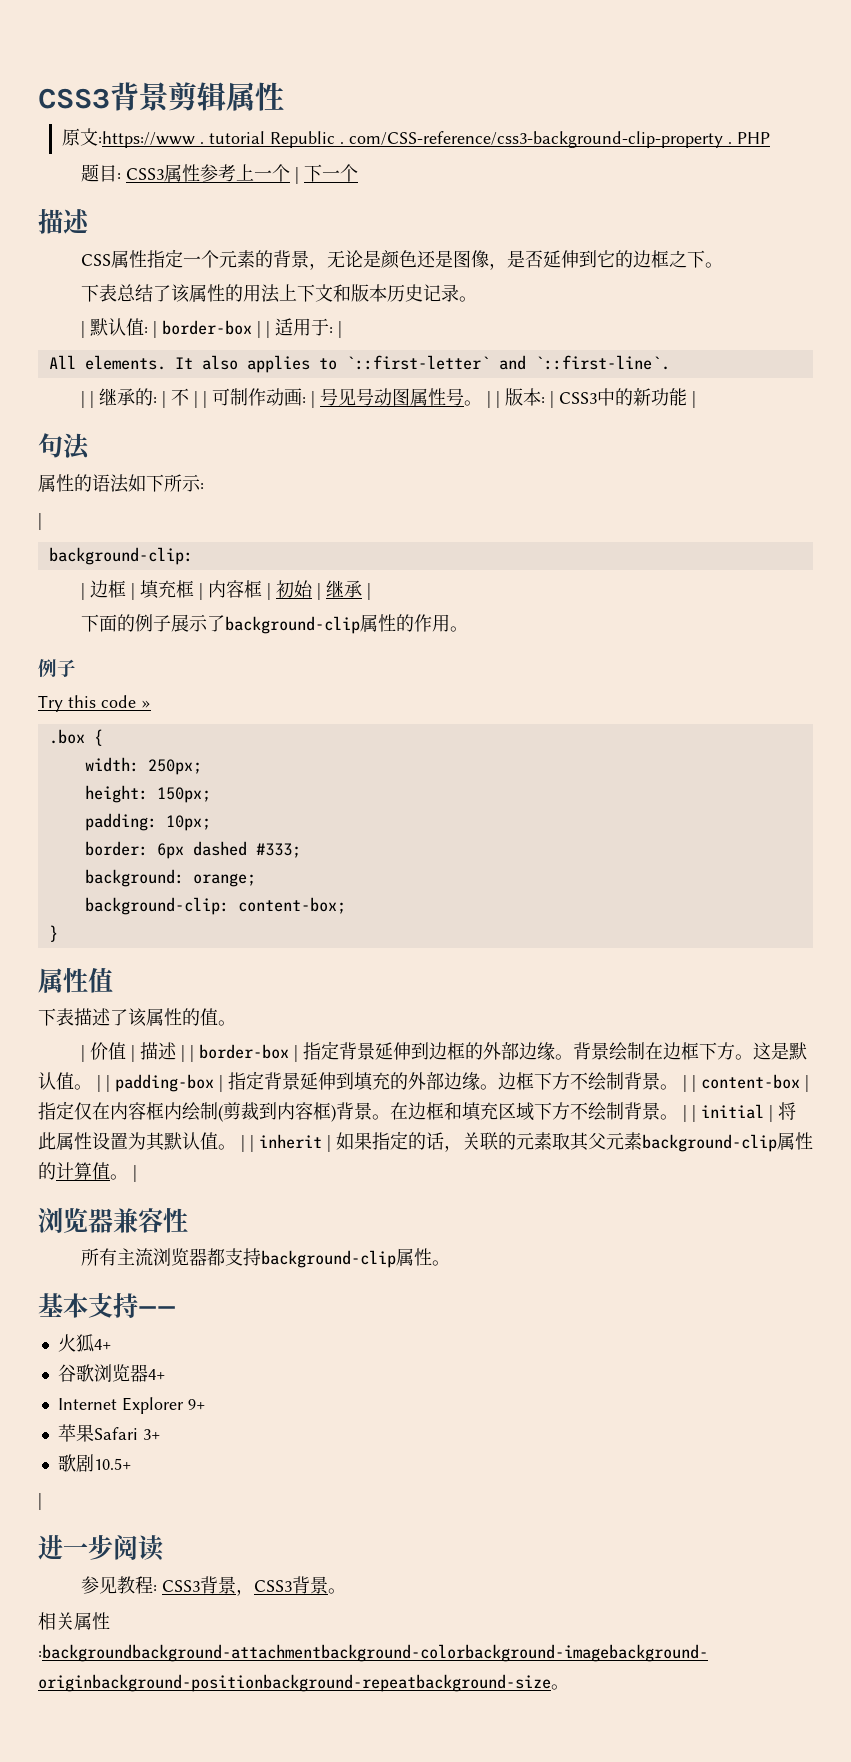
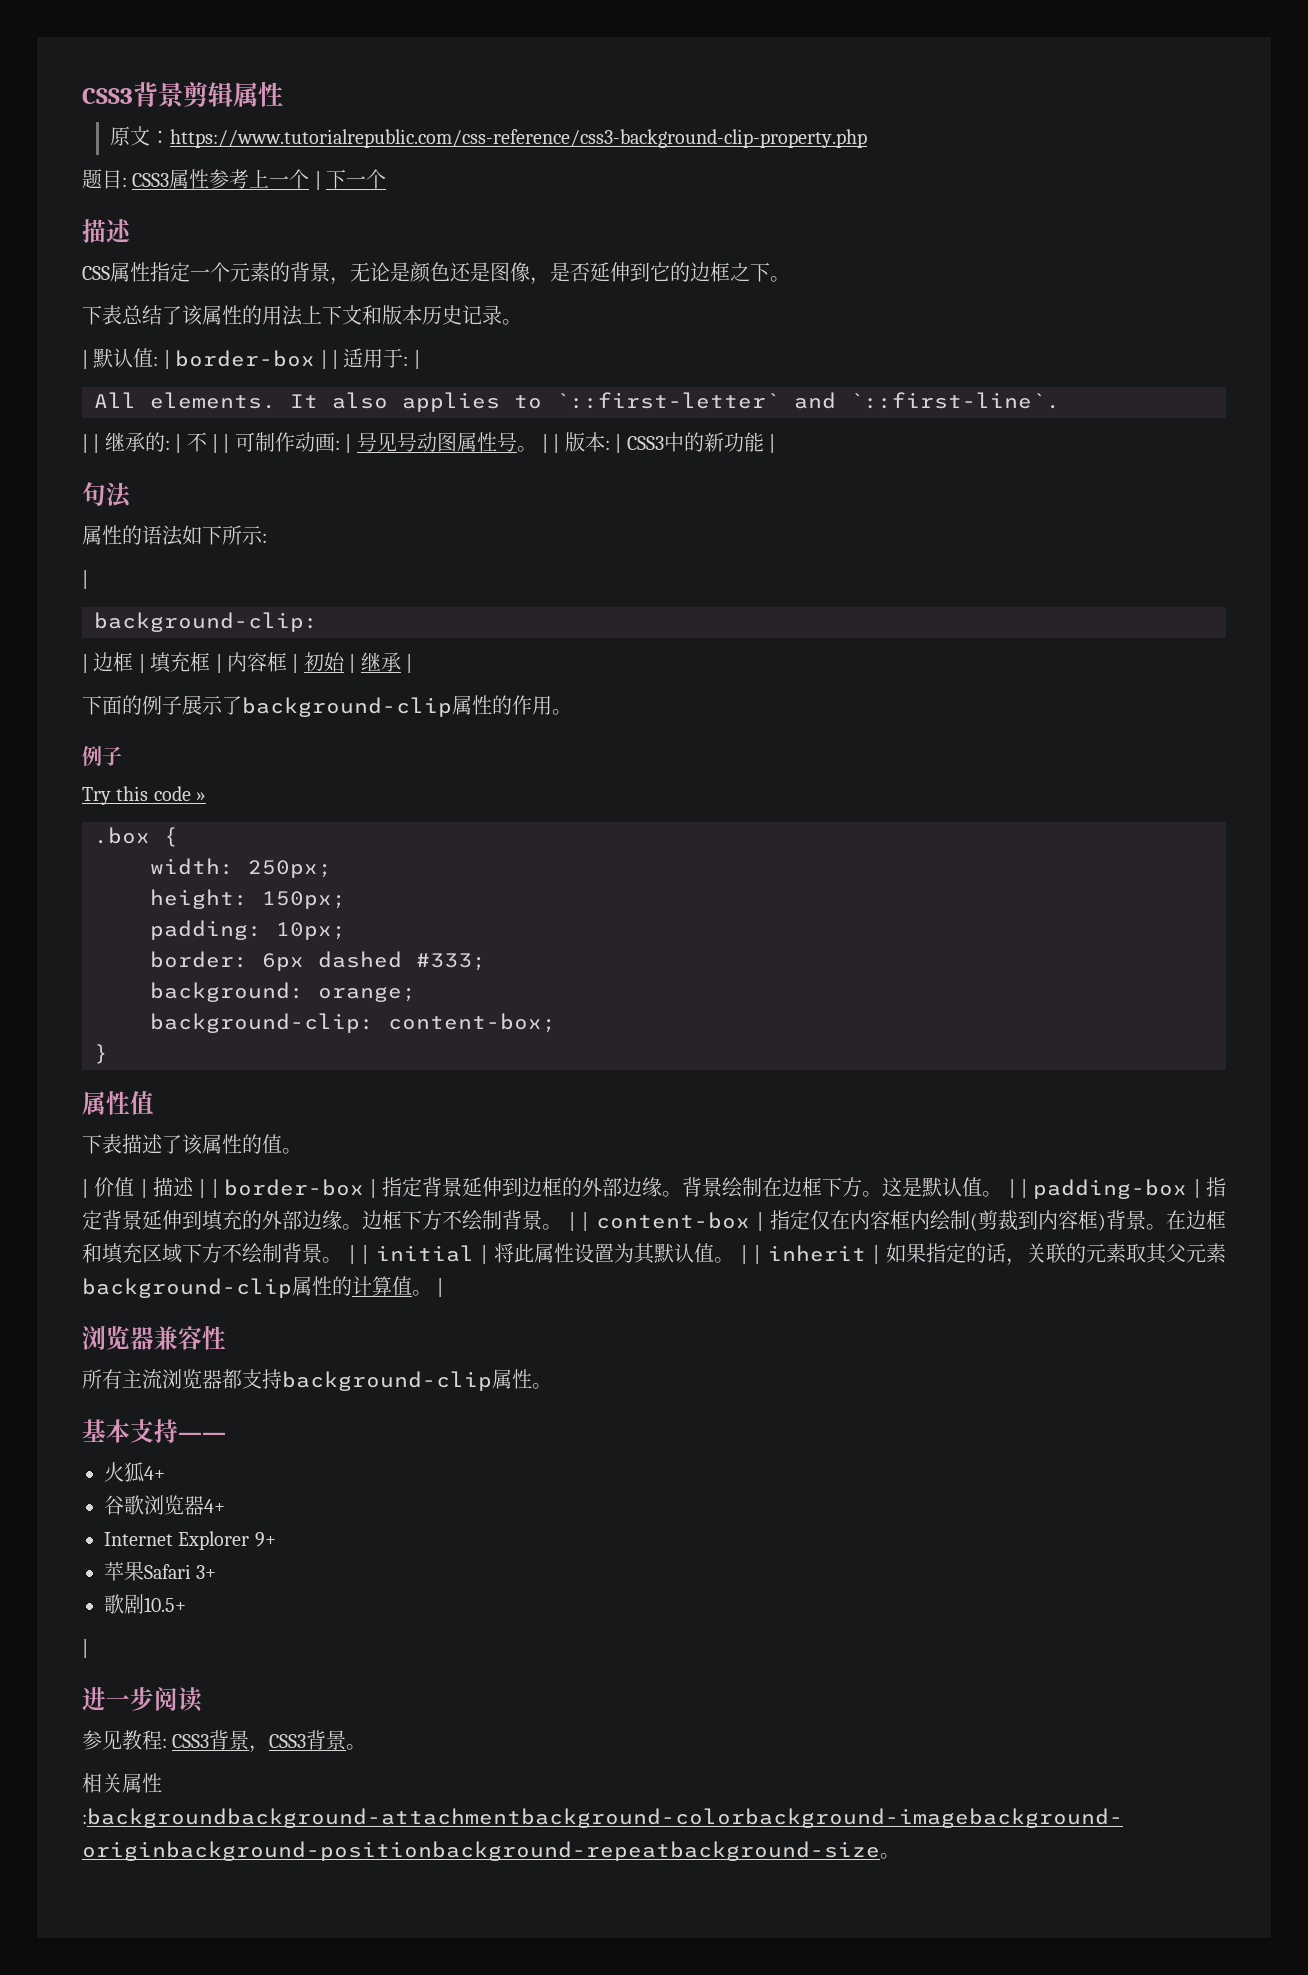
- 原文:https://www . tutorial Republic . com/CSS-reference/css3-background-clip-property . PHP
+ 原文：https://www.tutorialrepublic.com/css-reference/css3-background-clip-property.php

